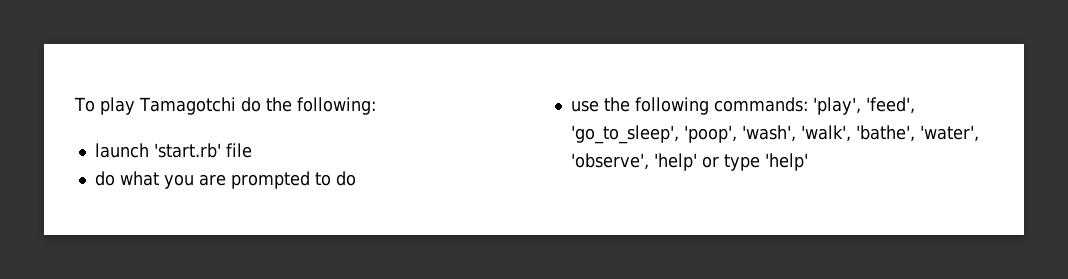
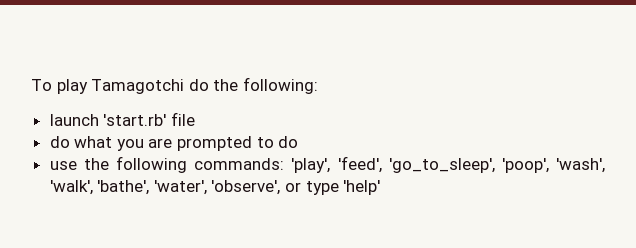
- use the following commands: 'play', 'feed', 'go_to_sleep', 'poop', 'wash', 'walk', 'bathe', 'water', 'observe', 'help' or type 'help'
+ use the following commands: 'play', 'feed', 'go_to_sleep', 'poop', 'wash', 'walk', 'bathe', 'water', 'observe', or type 'help'

